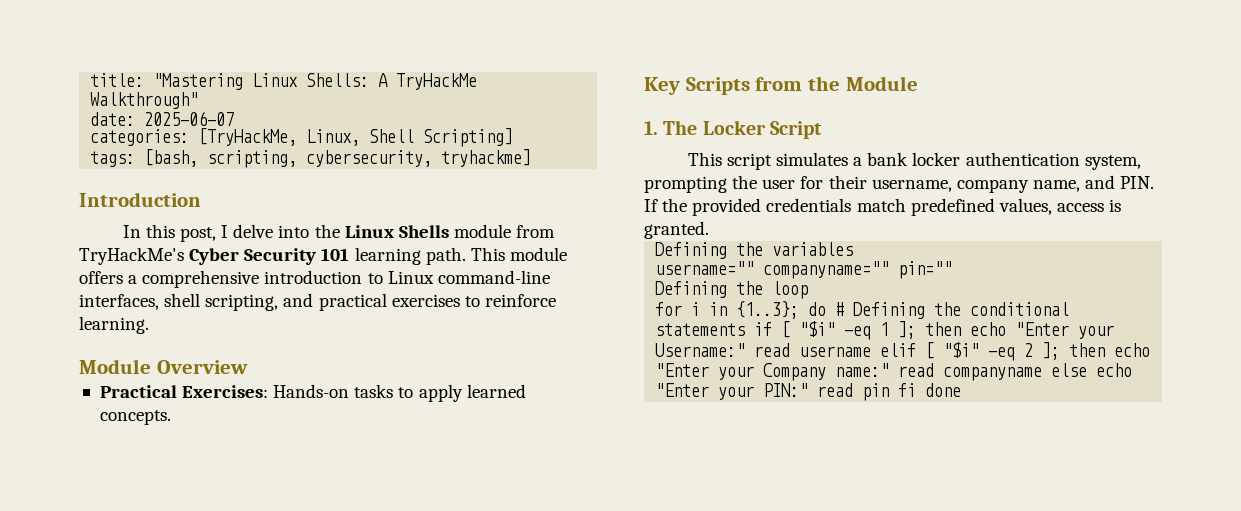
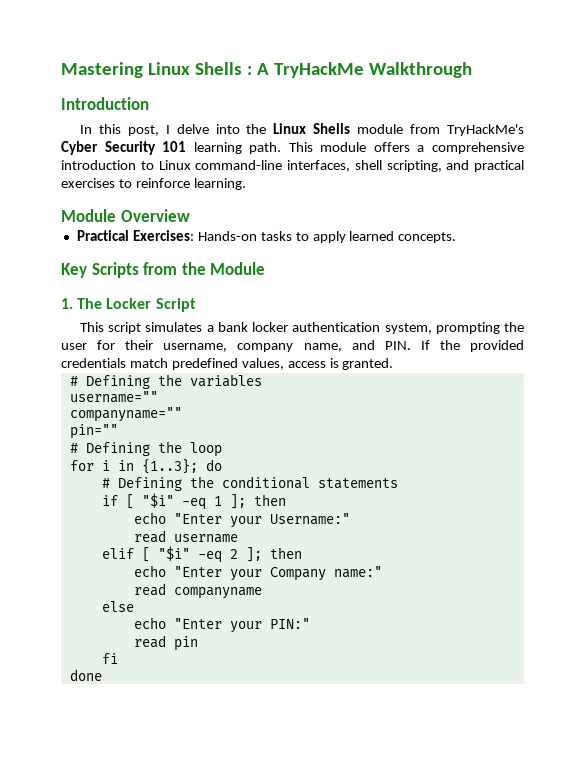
- title: "Mastering Linux Shells: A TryHackMe Walkthrough"
- date: 2025-06-07
- categories: [TryHackMe, Linux, Shell Scripting]
- tags: [bash, scripting, cybersecurity, tryhackme]
+ Mastering Linux Shells : A TryHackMe Walkthrough
- Defining the variables
+ # Defining the variables
- username="" companyname="" pin=""
+ username=""
+ companyname=""
+ pin=""
- Defining the loop
+ # Defining the loop
- for i in {1..3}; do # Defining the conditional statements if [ "$i" -eq 1 ]; then echo "Enter your Username:" read username elif [ "$i" -eq 2 ]; then echo "Enter your Company name:" read companyname else echo "Enter your PIN:" read pin fi done
+ for i in {1..3}; do
+ # Defining the conditional statements
+ if [ "$i" -eq 1 ]; then
+ echo "Enter your Username:"
+ read username
+ elif [ "$i" -eq 2 ]; then
+ echo "Enter your Company name:"
+ read companyname
+ else
+ echo "Enter your PIN:"
+ read pin
+ fi
+ done

